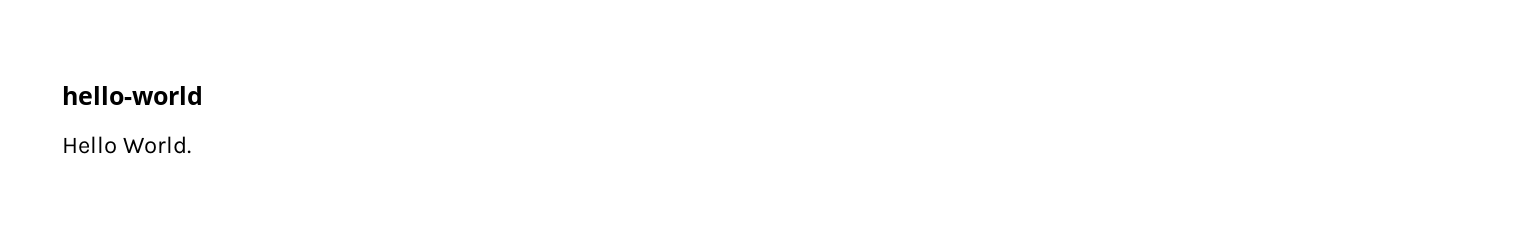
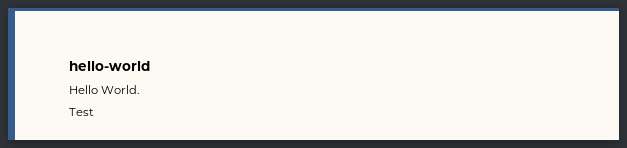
+ Test

